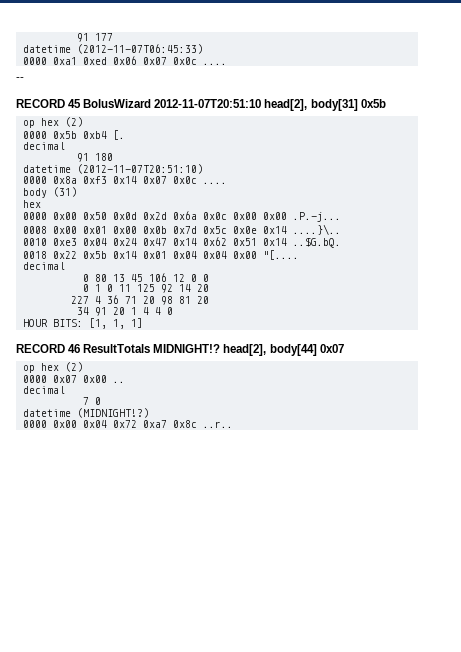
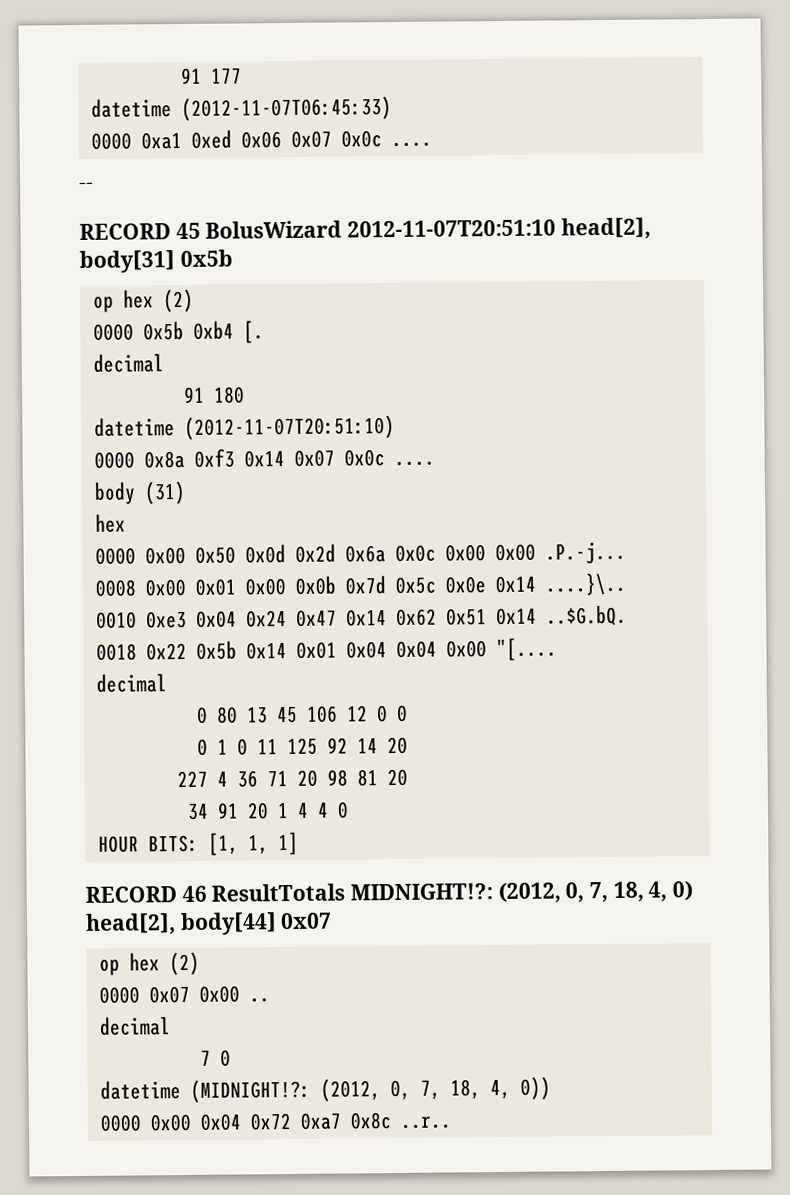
- RECORD 46 ResultTotals MIDNIGHT!? head[2], body[44] 0x07
+ RECORD 46 ResultTotals MIDNIGHT!?: (2012, 0, 7, 18, 4, 0) head[2], body[44] 0x07
- datetime (MIDNIGHT!?)
+ datetime (MIDNIGHT!?: (2012, 0, 7, 18, 4, 0))

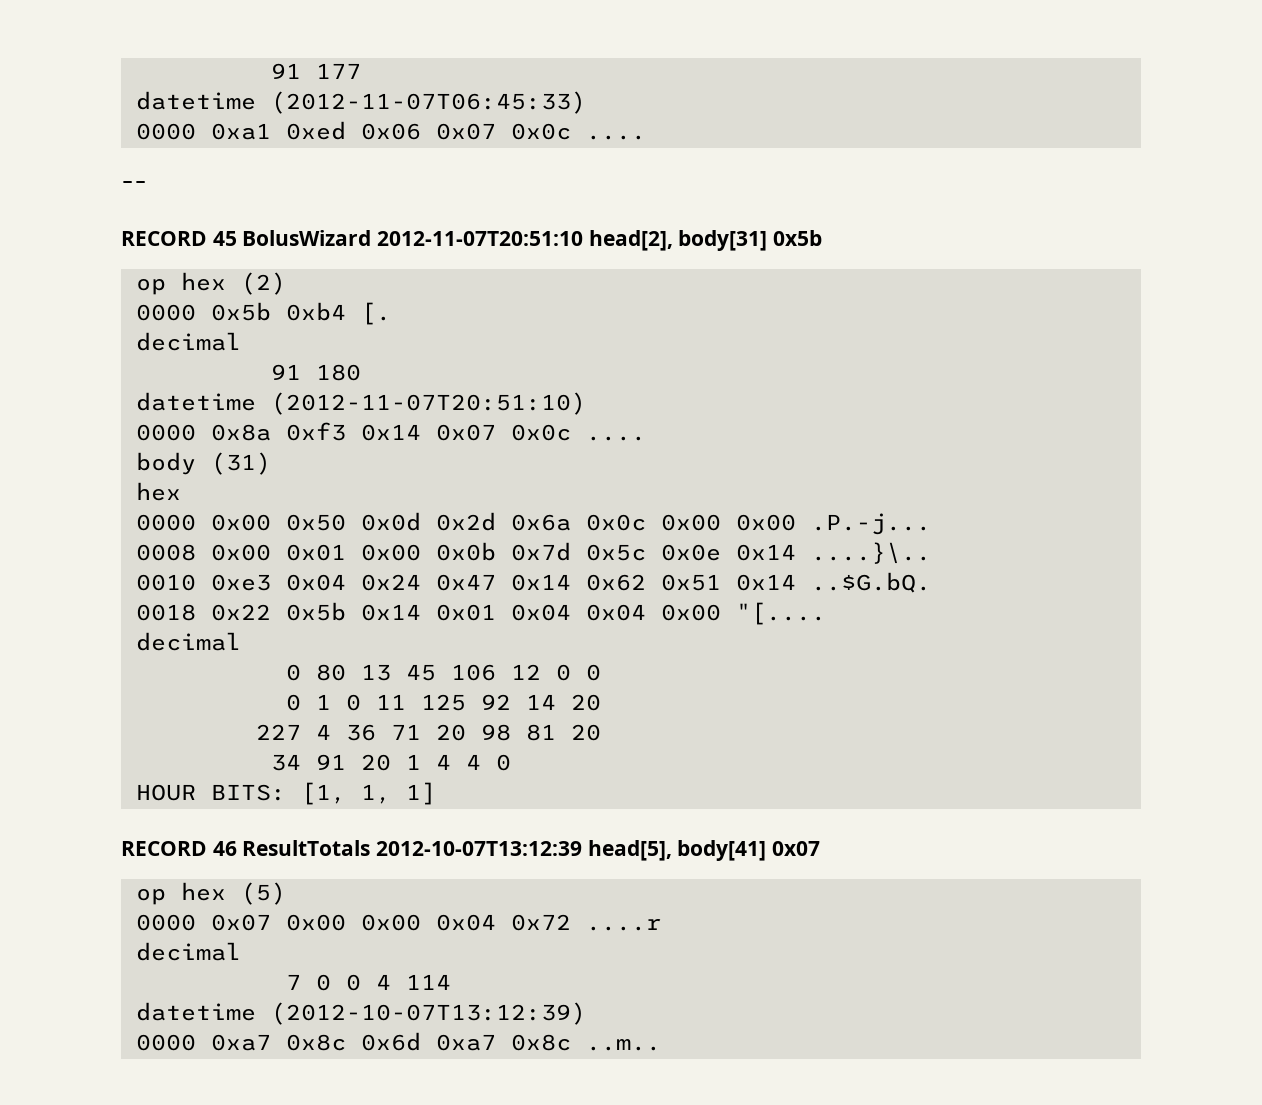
- RECORD 46 ResultTotals MIDNIGHT!?: (2012, 0, 7, 18, 4, 0) head[2], body[44] 0x07
- op hex (2)
+ RECORD 46 ResultTotals 2012-10-07T13:12:39 head[5], body[41] 0x07
+ op hex (5)
- 0000 0x07 0x00 ..
+ 0000 0x07 0x00 0x00 0x04 0x72 ....r
- 7 0
- datetime (MIDNIGHT!?: (2012, 0, 7, 18, 4, 0))
- 0000 0x00 0x04 0x72 0xa7 0x8c ..r..
+ 7 0 0 4 114
+ datetime (2012-10-07T13:12:39)
+ 0000 0xa7 0x8c 0x6d 0xa7 0x8c ..m..

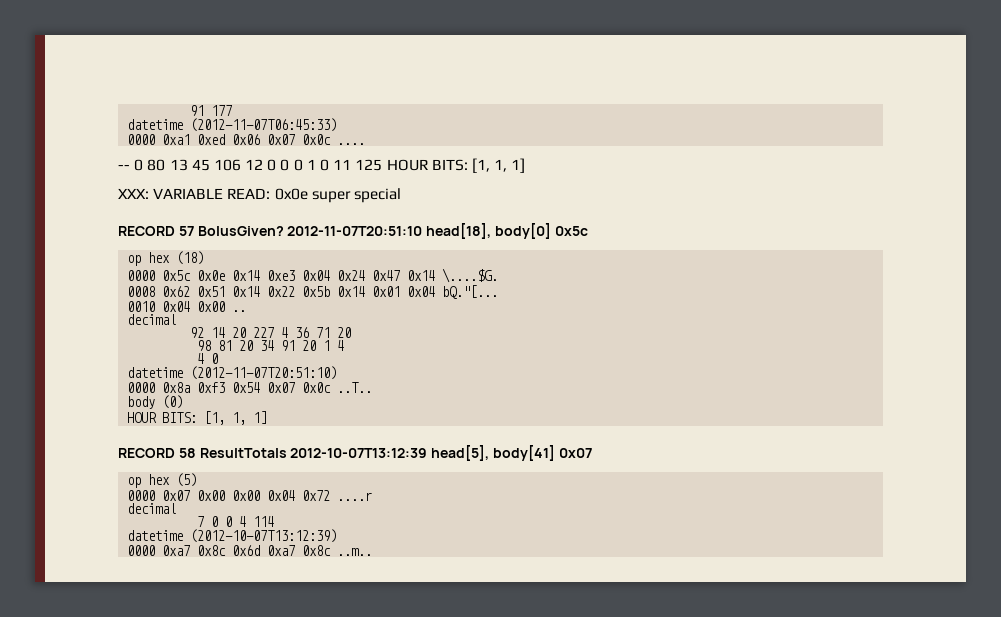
- --
- RECORD 45 BolusWizard 2012-11-07T20:51:10 head[2], body[31] 0x5b
- op hex (2)
- 0000 0x5b 0xb4 [.
+ -- 0 80 13 45 106 12 0 0 0 1 0 11 125 HOUR BITS: [1, 1, 1]
+ XXX: VARIABLE READ: 0x0e super special
+ RECORD 57 BolusGiven? 2012-11-07T20:51:10 head[18], body[0] 0x5c
+ op hex (18)
+ 0000 0x5c 0x0e 0x14 0xe3 0x04 0x24 0x47 0x14 \....$G.
+ 0008 0x62 0x51 0x14 0x22 0x5b 0x14 0x01 0x04 bQ."[...
+ 0010 0x04 0x00 ..
  decimal
- 91 180
- datetime (2012-11-07T20:51:10)
- 0000 0x8a 0xf3 0x14 0x07 0x0c ....
- body (31)
- hex
- 0000 0x00 0x50 0x0d 0x2d 0x6a 0x0c 0x00 0x00 .P.-j...
- 0008 0x00 0x01 0x00 0x0b 0x7d 0x5c 0x0e 0x14 ....}\..
- 0010 0xe3 0x04 0x24 0x47 0x14 0x62 0x51 0x14 ..$G.bQ.
- 0018 0x22 0x5b 0x14 0x01 0x04 0x04 0x00 "[....
- decimal
- 0 80 13 45 106 12 0 0
- 0 1 0 11 125 92 14 20
- 227 4 36 71 20 98 81 20
- 34 91 20 1 4 4 0
+ 92 14 20 227 4 36 71 20
+ 98 81 20 34 91 20 1 4
+ 4 0
+ datetime (2012-11-07T20:51:10)
+ 0000 0x8a 0xf3 0x54 0x07 0x0c ..T..
+ body (0)
- RECORD 46 ResultTotals 2012-10-07T13:12:39 head[5], body[41] 0x07
+ RECORD 58 ResultTotals 2012-10-07T13:12:39 head[5], body[41] 0x07

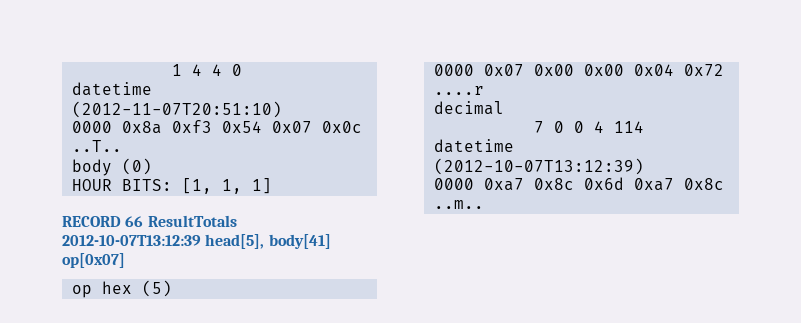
- 91 177
- datetime (2012-11-07T06:45:33)
- 0000 0xa1 0xed 0x06 0x07 0x0c ....
- -- 0 80 13 45 106 12 0 0 0 1 0 11 125 HOUR BITS: [1, 1, 1]
- XXX: VARIABLE READ: 0x0e super special
- RECORD 57 BolusGiven? 2012-11-07T20:51:10 head[18], body[0] 0x5c
- op hex (18)
- 0000 0x5c 0x0e 0x14 0xe3 0x04 0x24 0x47 0x14 \....$G.
- 0008 0x62 0x51 0x14 0x22 0x5b 0x14 0x01 0x04 bQ."[...
- 0010 0x04 0x00 ..
- decimal
- 92 14 20 227 4 36 71 20
- 98 81 20 34 91 20 1 4
- 4 0
+ 1 4 4 0
- RECORD 58 ResultTotals 2012-10-07T13:12:39 head[5], body[41] 0x07
+ RECORD 66 ResultTotals 2012-10-07T13:12:39 head[5], body[41] op[0x07]

